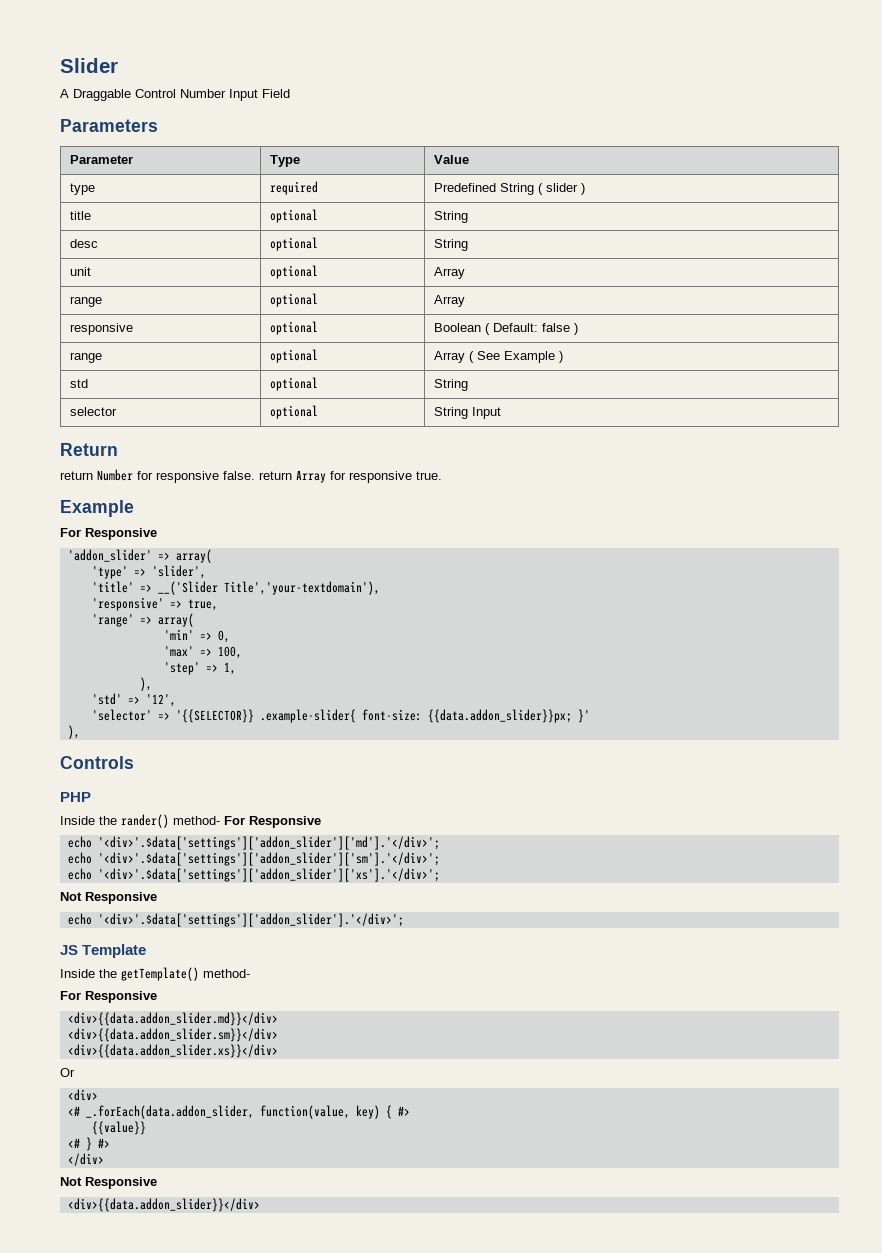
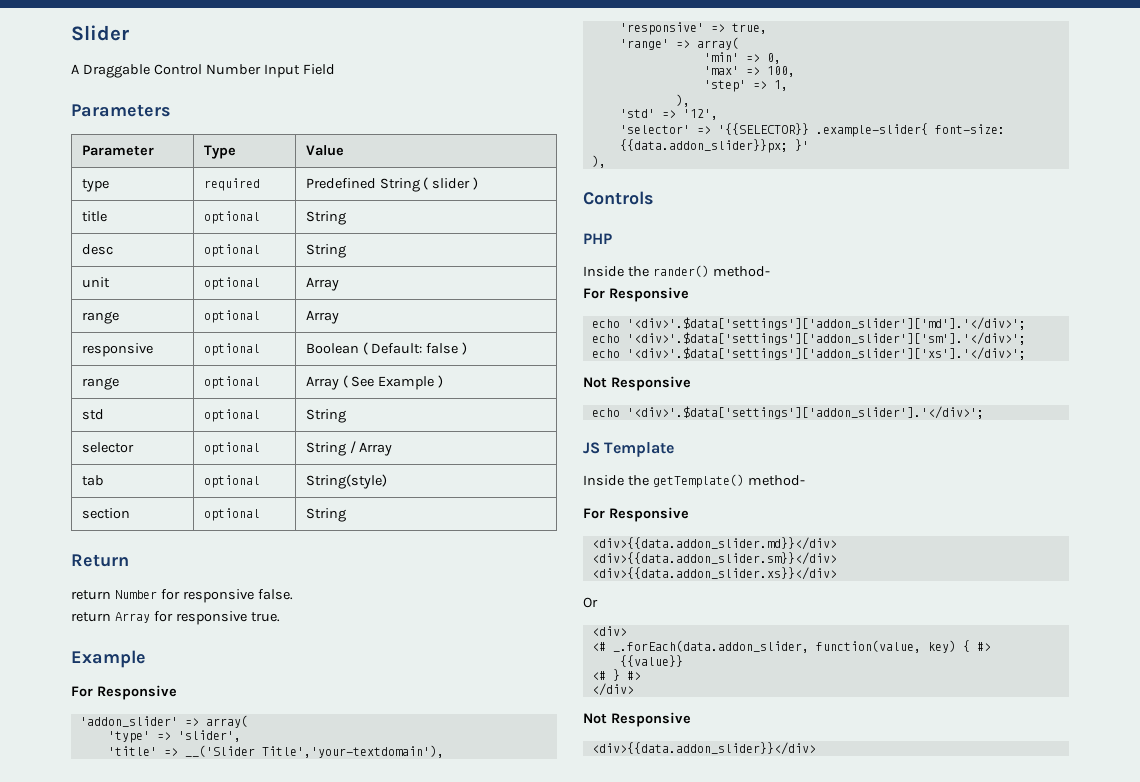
- selector | optional | String Input
+ selector | optional | String / Array
+ tab | optional | String(style)
+ section | optional | String
- return Number for responsive false. return Array for responsive true.
+ return Number for responsive false.
+ return Array for responsive true.
- Inside the rander() method- For Responsive
+ Inside the rander() method-
+ For Responsive

